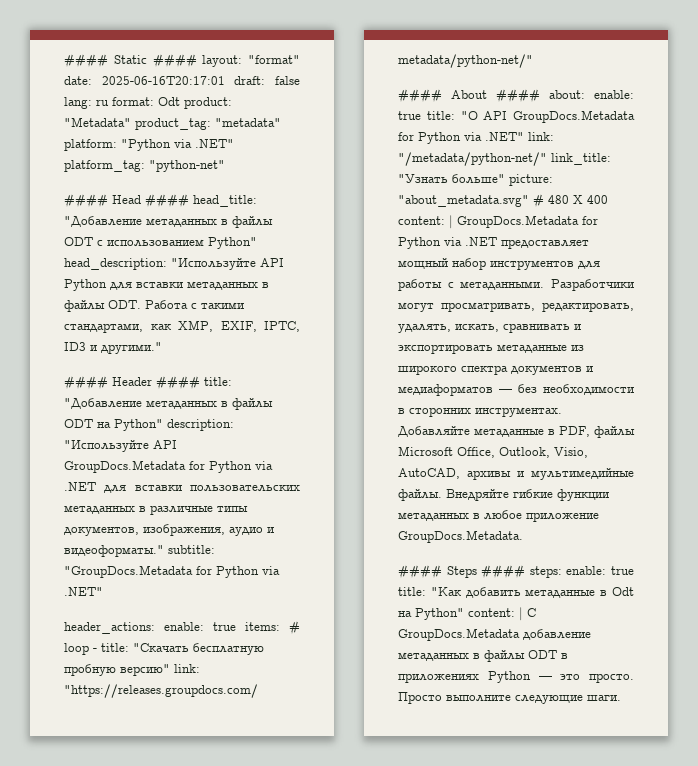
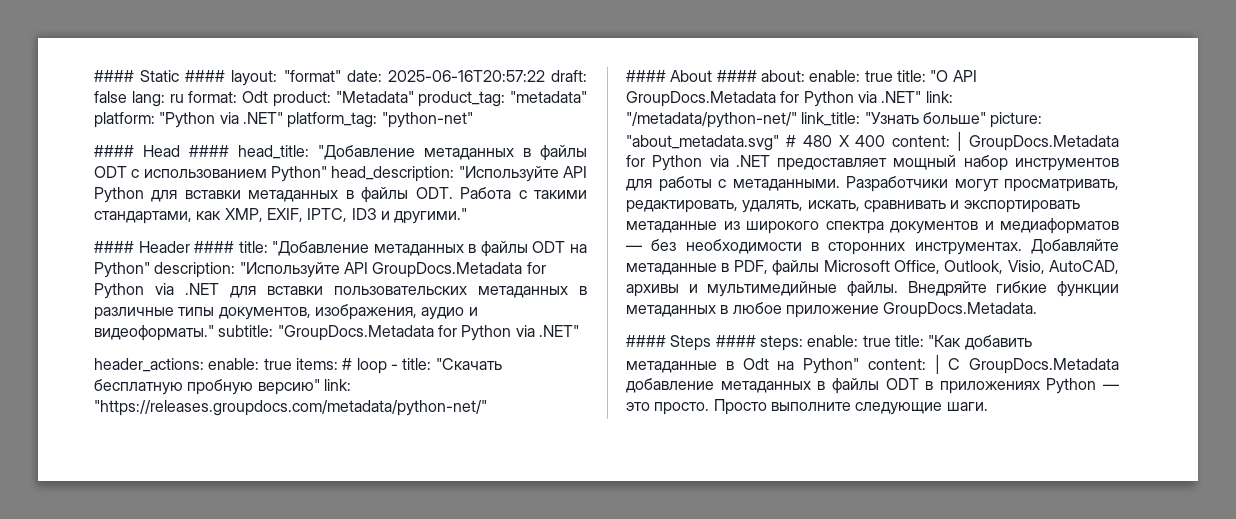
- #### Static #### layout: "format" date: 2025-06-16T20:17:01 draft: false lang: ru format: Odt product: "Metadata" product_tag: "metadata" platform: "Python via .NET" platform_tag: "python-net"
+ #### Static #### layout: "format" date: 2025-06-16T20:57:22 draft: false lang: ru format: Odt product: "Metadata" product_tag: "metadata" platform: "Python via .NET" platform_tag: "python-net"

